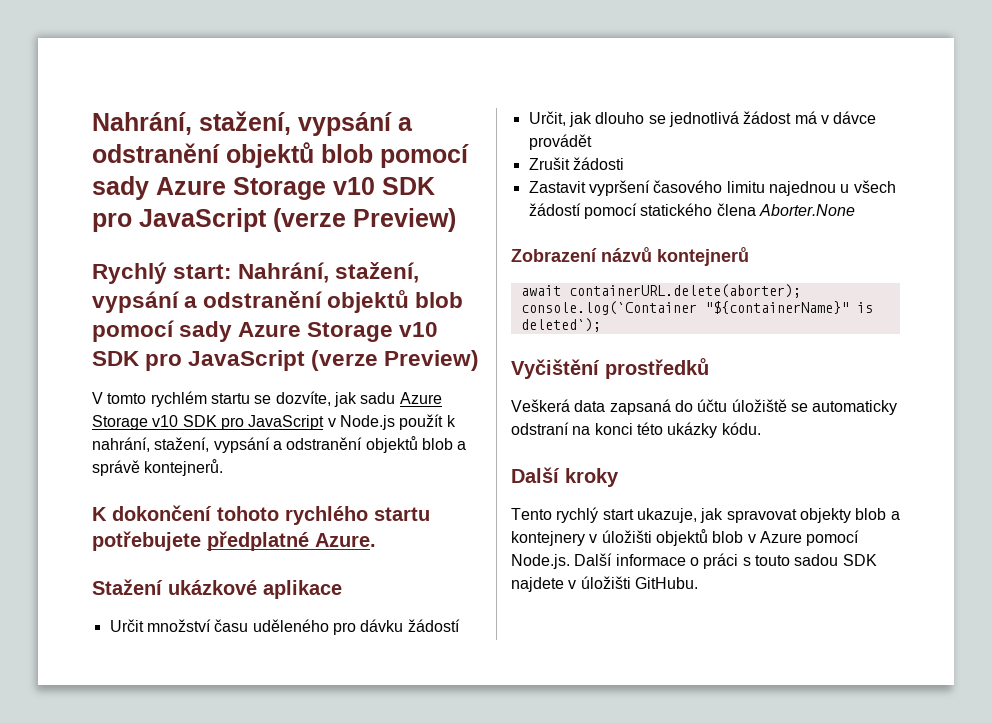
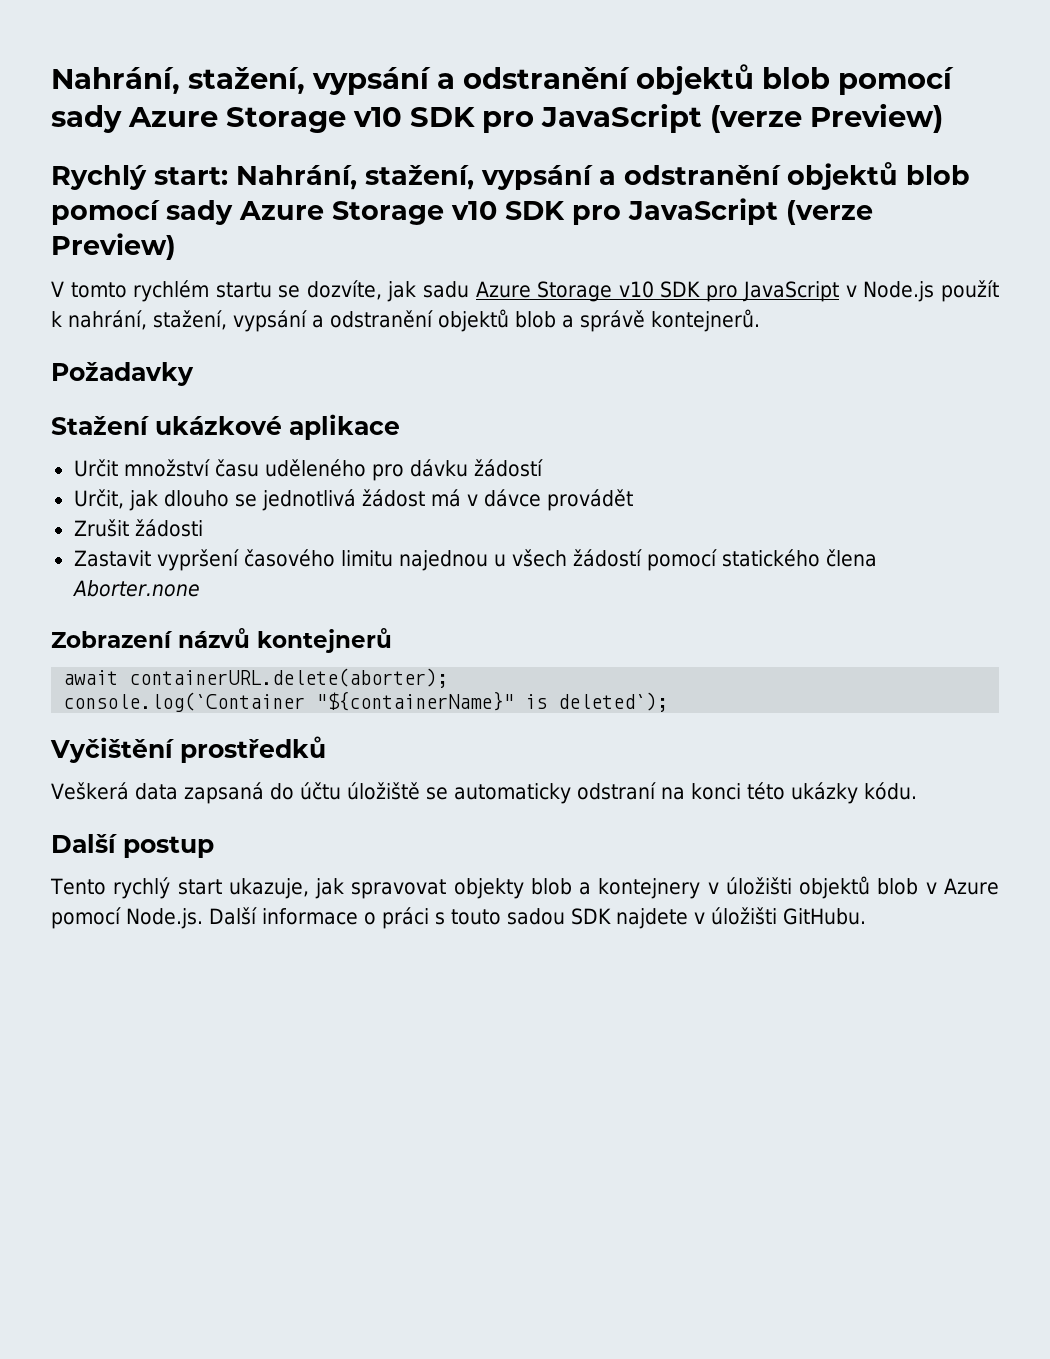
- K dokončení tohoto rychlého startu potřebujete předplatné Azure.
+ Požadavky
- Zastavit vypršení časového limitu najednou u všech žádostí pomocí statického člena Aborter.None
+ Zastavit vypršení časového limitu najednou u všech žádostí pomocí statického člena Aborter.none
- Další kroky
+ Další postup

